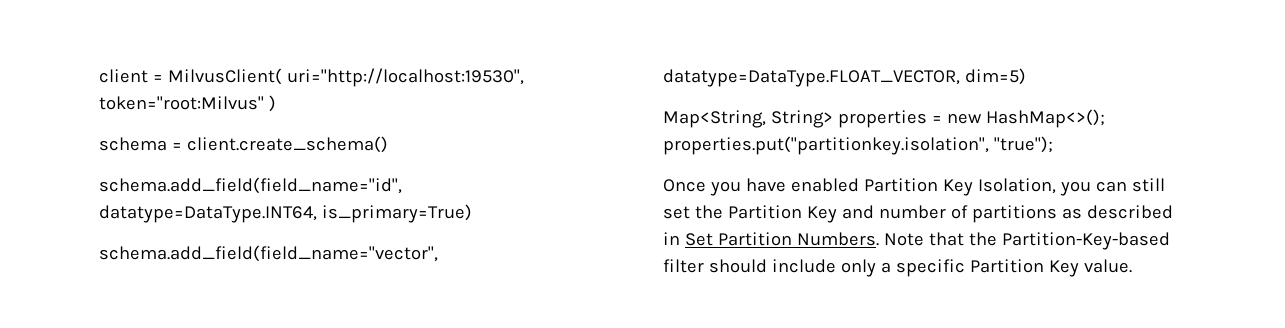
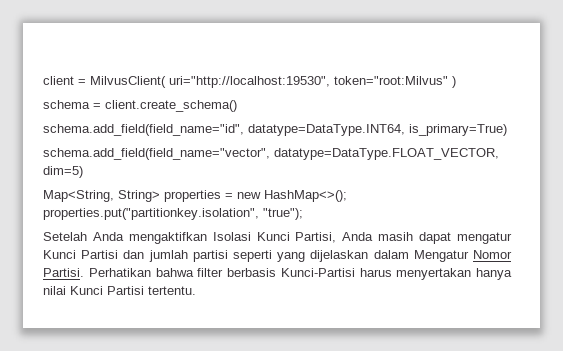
- Once you have enabled Partition Key Isolation, you can still set the Partition Key and number of partitions as described in Set Partition Numbers. Note that the Partition-Key-based filter should include only a specific Partition Key value.
+ Setelah Anda mengaktifkan Isolasi Kunci Partisi, Anda masih dapat mengatur Kunci Partisi dan jumlah partisi seperti yang dijelaskan dalam Mengatur Nomor Partisi. Perhatikan bahwa filter berbasis Kunci-Partisi harus menyertakan hanya nilai Kunci Partisi tertentu.

